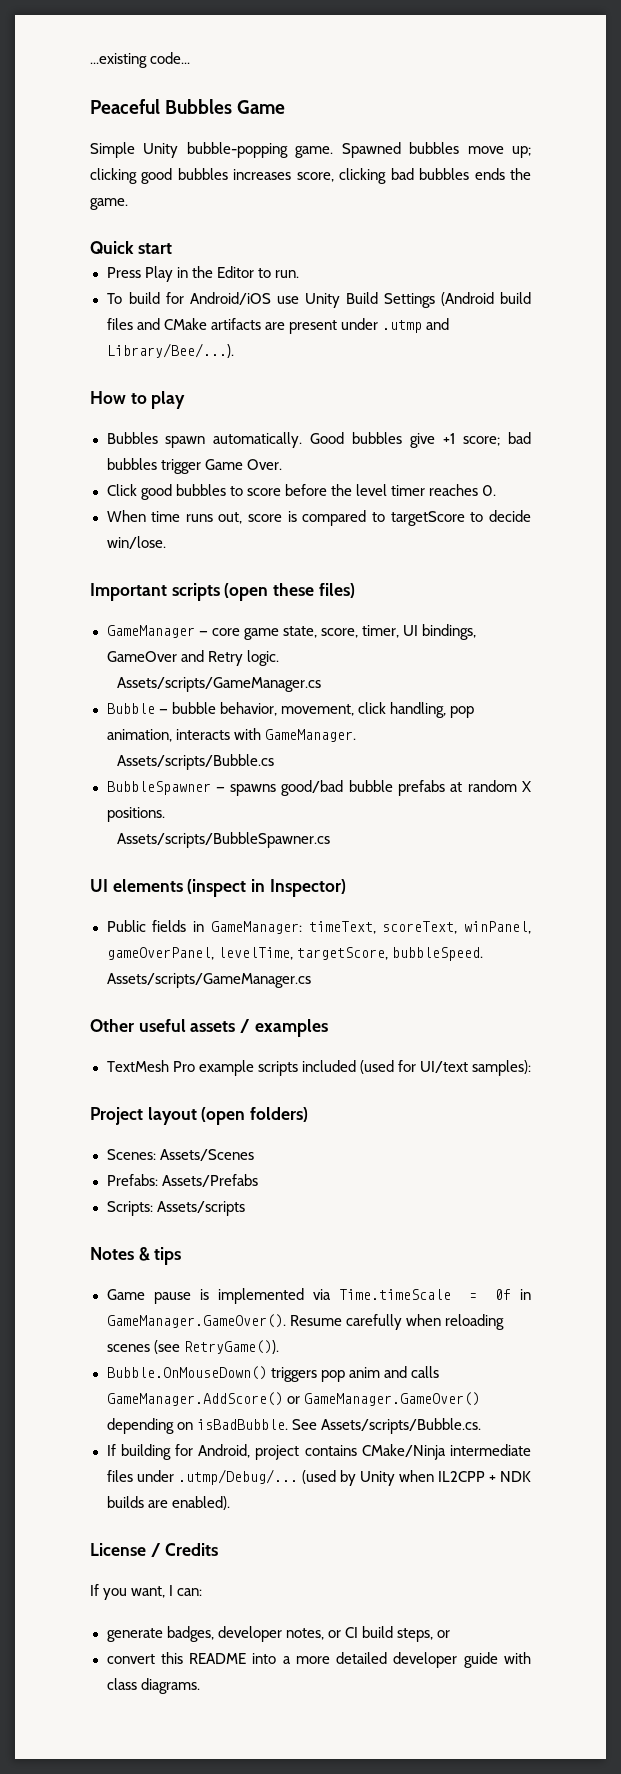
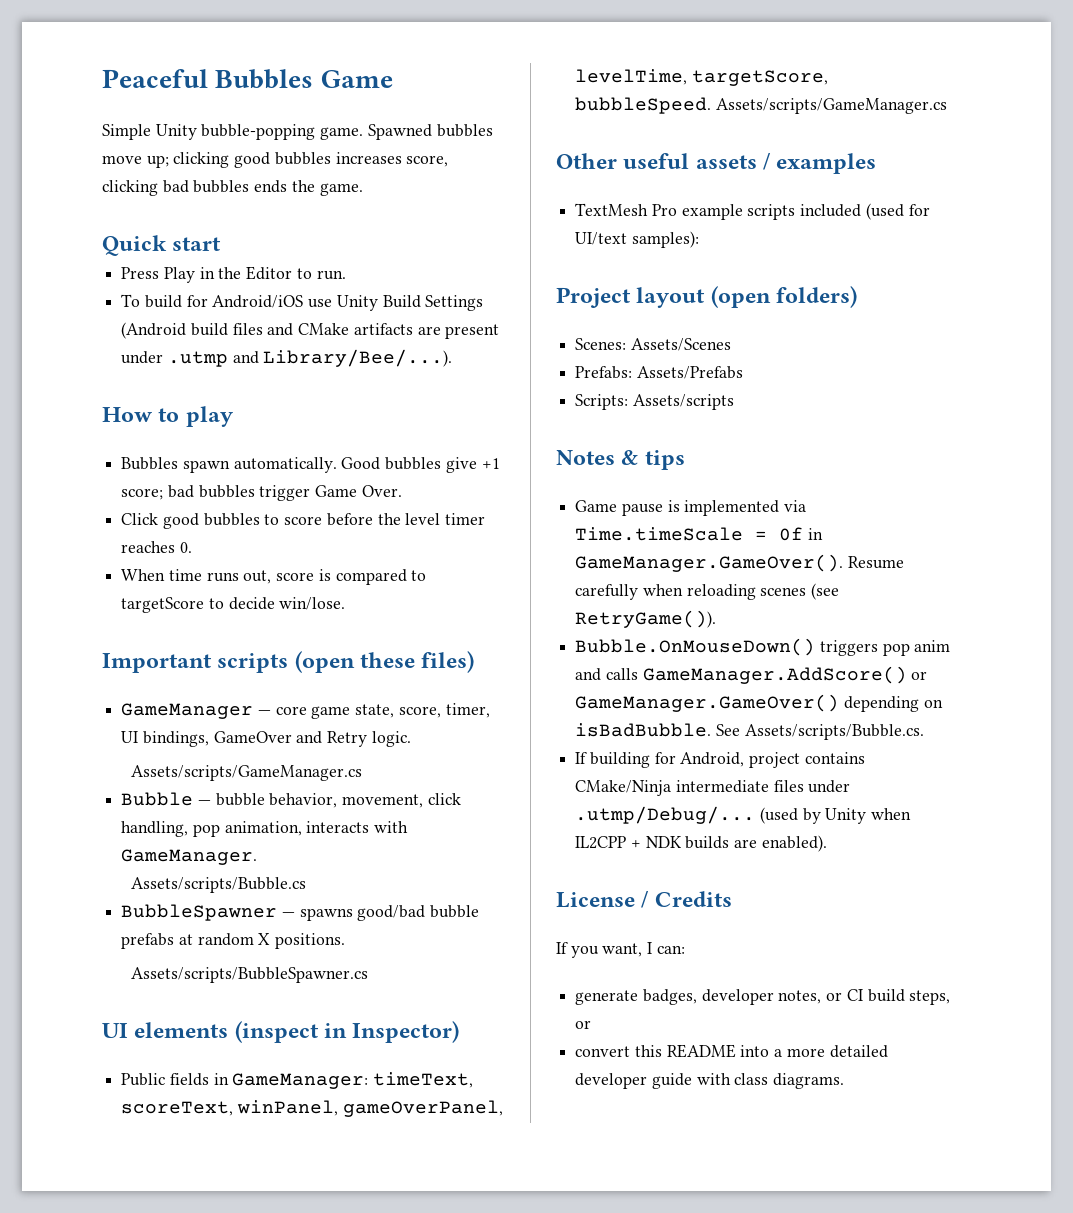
- ...existing code...

